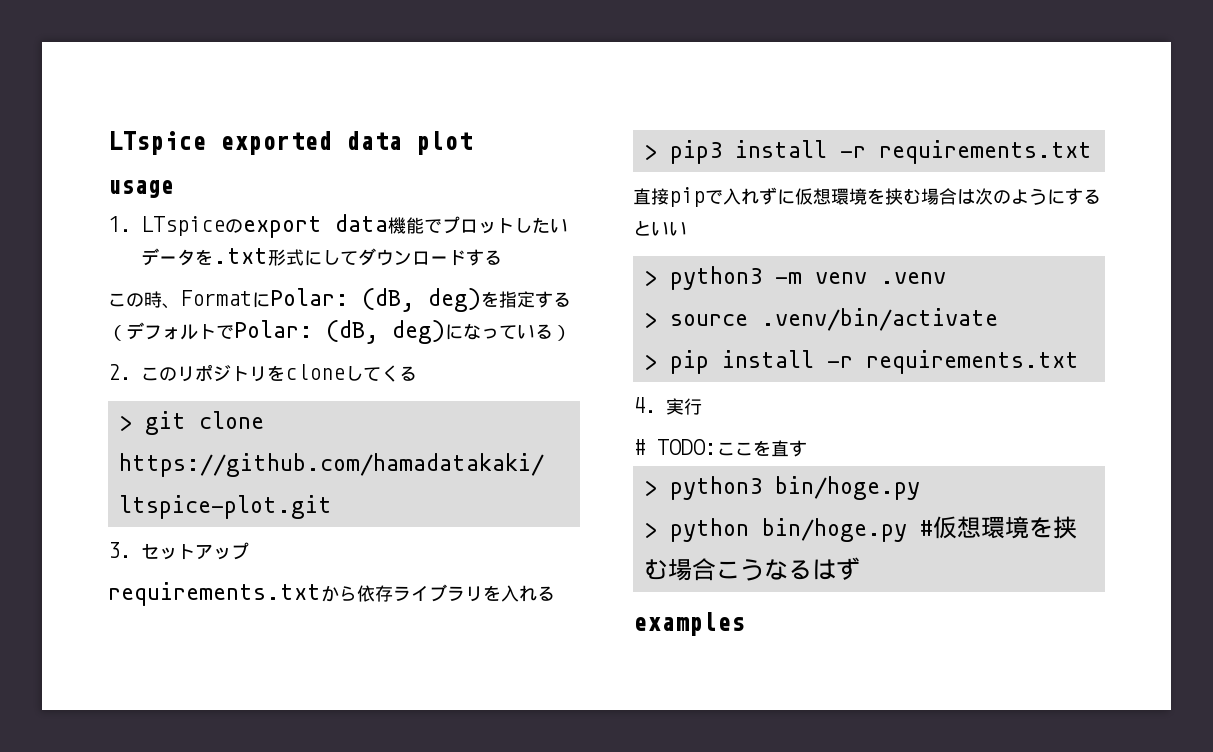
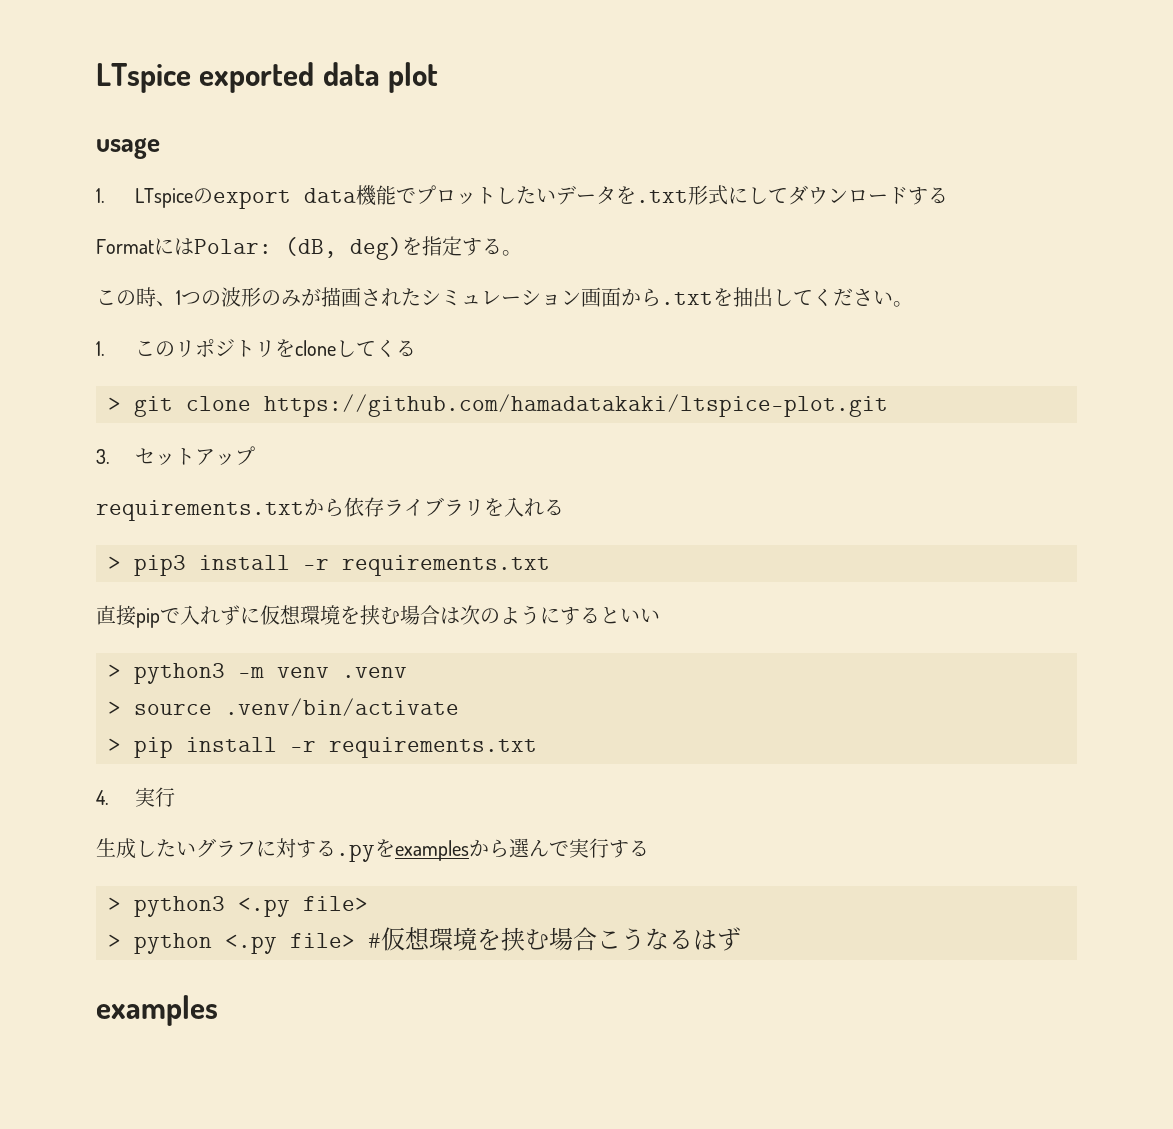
- この時、FormatにPolar: (dB, deg)を指定する（デフォルトでPolar: (dB, deg)になっている）
- 2.このリポジトリをcloneしてくる
+ FormatにはPolar: (dB, deg)を指定する。
+ この時、1つの波形のみが描画されたシミュレーション画面から.txtを抽出してください。
+ 1.このリポジトリをcloneしてくる
- # TODO:ここを直す
- > python3 bin/hoge.py
+ 生成したいグラフに対する.pyをexamplesから選んで実行する
+ > python3 <.py file>
- > python bin/hoge.py #仮想環境を挟む場合こうなるはず
+ > python <.py file> #仮想環境を挟む場合こうなるはず

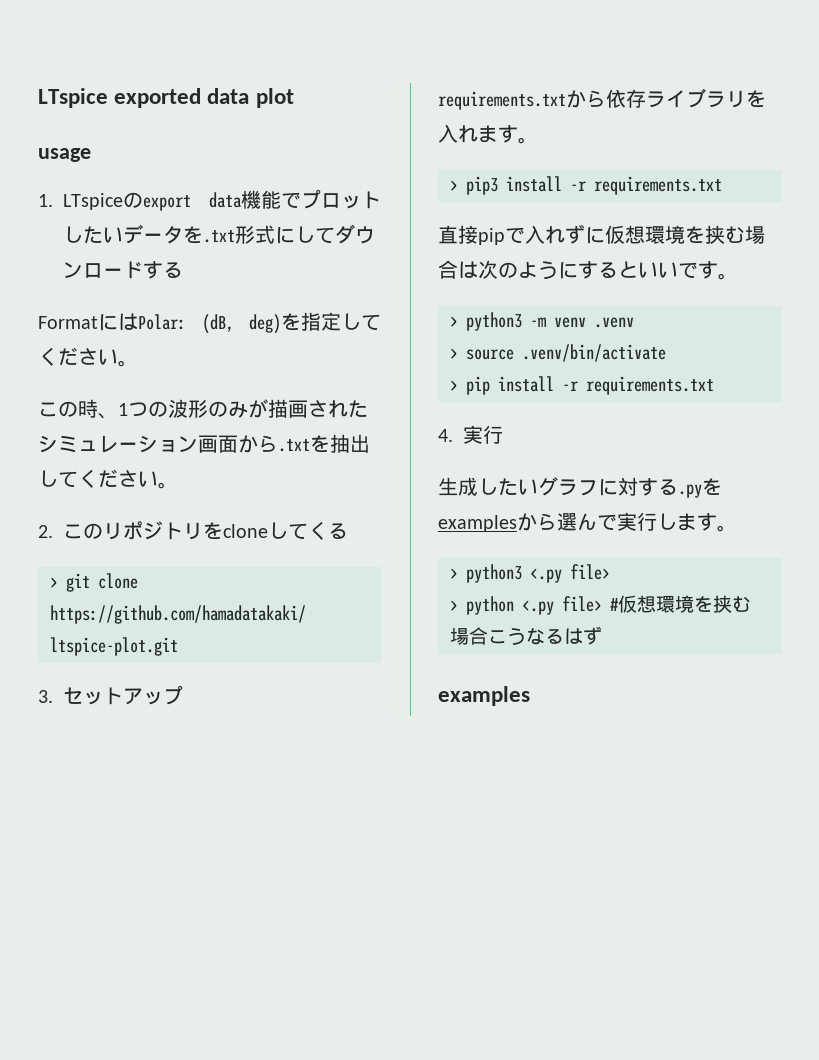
- FormatにはPolar: (dB, deg)を指定する。
+ FormatにはPolar: (dB, deg)を指定してください。
- 1.このリポジトリをcloneしてくる
+ 2.このリポジトリをcloneしてくる
- requirements.txtから依存ライブラリを入れる
+ requirements.txtから依存ライブラリを入れます。
- 直接pipで入れずに仮想環境を挟む場合は次のようにするといい
+ 直接pipで入れずに仮想環境を挟む場合は次のようにするといいです。
- 生成したいグラフに対する.pyをexamplesから選んで実行する
+ 生成したいグラフに対する.pyをexamplesから選んで実行します。

